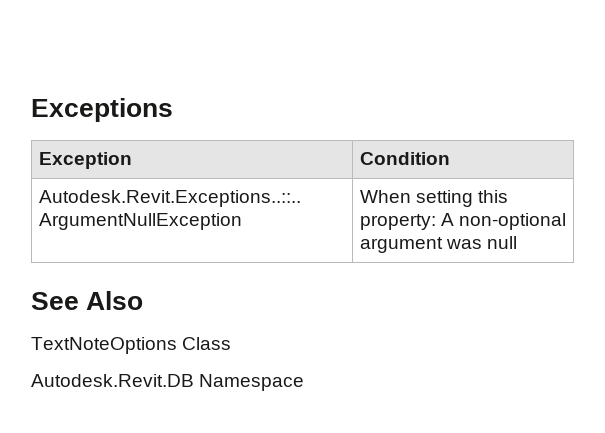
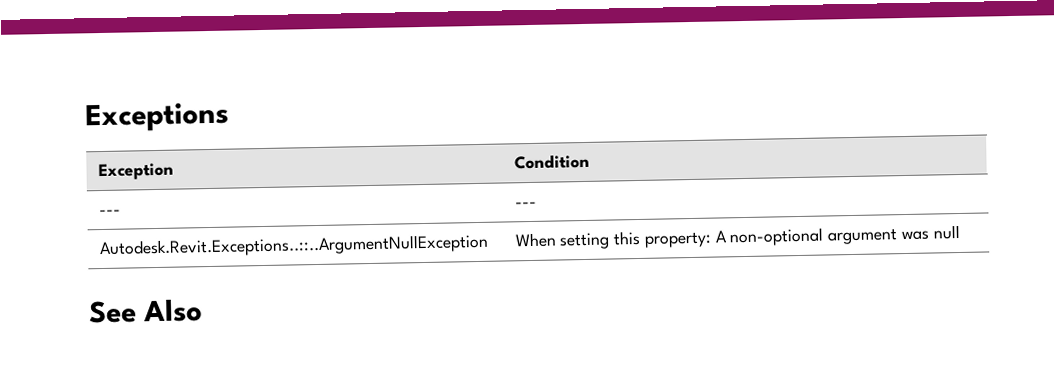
+ --- | ---
- TextNoteOptions Class
- Autodesk.Revit.DB Namespace

